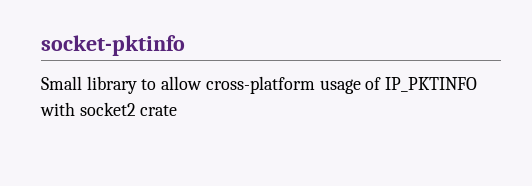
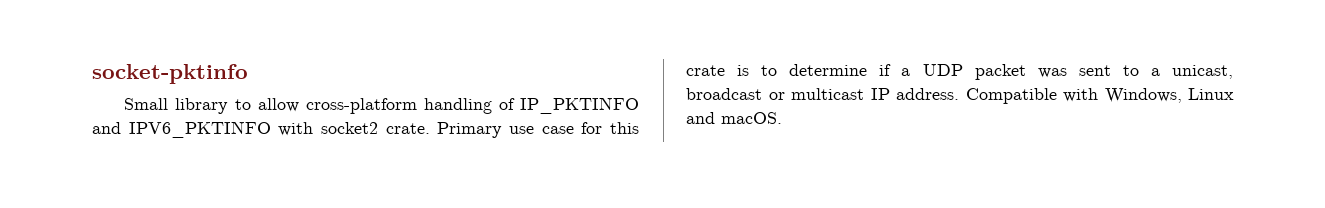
- Small library to allow cross-platform usage of IP_PKTINFO with socket2 crate
+ Small library to allow cross-platform handling of IP_PKTINFO and IPV6_PKTINFO with socket2 crate. Primary use case for this crate is to determine if a UDP packet was sent to a unicast, broadcast or multicast IP address. Compatible with Windows, Linux and macOS.

